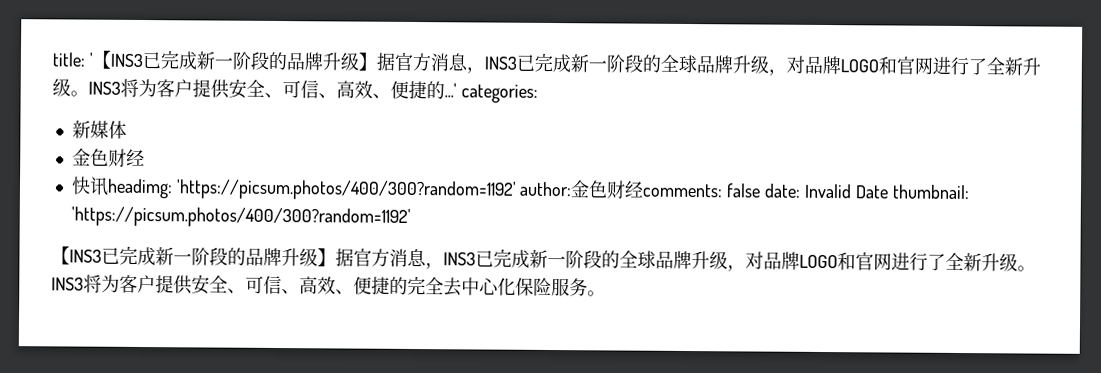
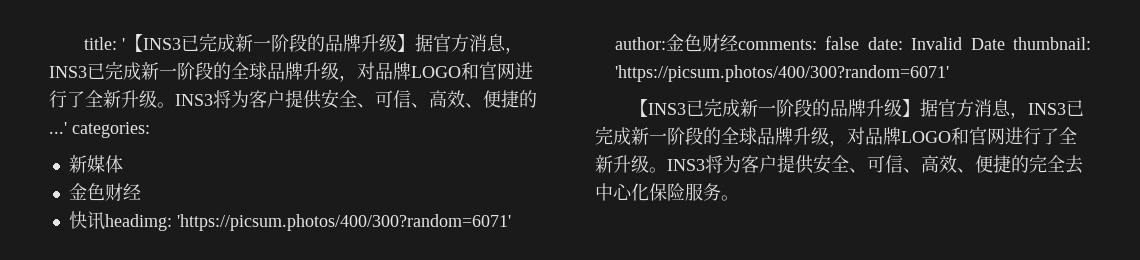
- 快讯headimg: 'https://picsum.photos/400/300?random=1192' author:金色财经comments: false date: Invalid Date thumbnail: 'https://picsum.photos/400/300?random=1192'
+ 快讯headimg: 'https://picsum.photos/400/300?random=6071' author:金色财经comments: false date: Invalid Date thumbnail: 'https://picsum.photos/400/300?random=6071'

